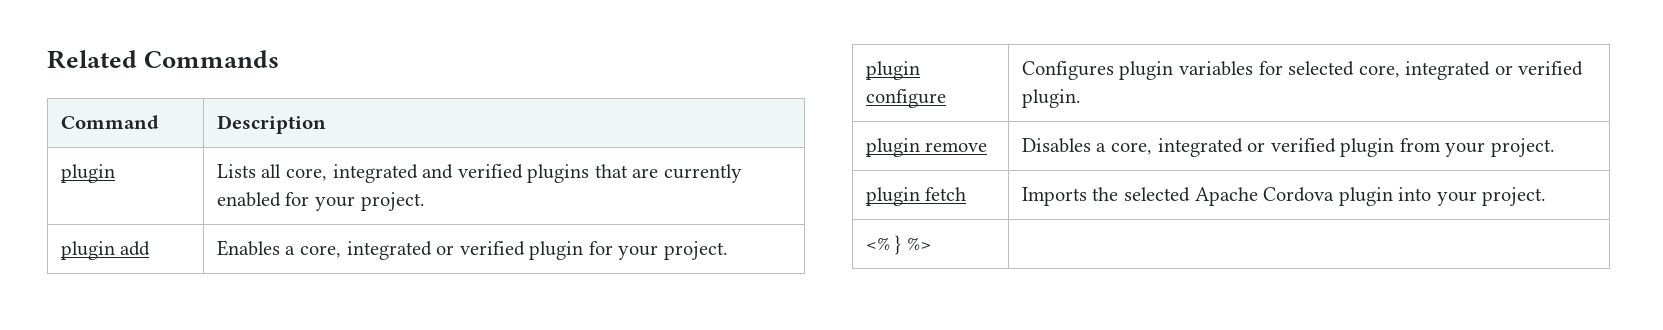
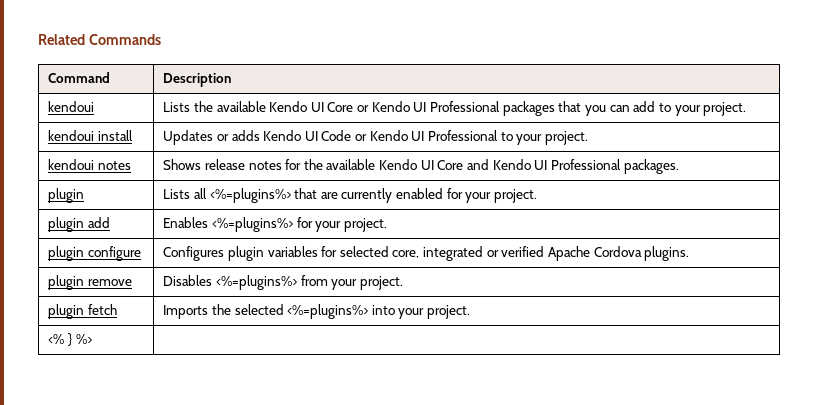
- plugin | Lists all core, integrated and verified plugins that are currently enabled for your project.
+ kendoui | Lists the available Kendo UI Core or Kendo UI Professional packages that you can add to your project.
+ kendoui install | Updates or adds Kendo UI Code or Kendo UI Professional to your project.
+ kendoui notes | Shows release notes for the available Kendo UI Core and Kendo UI Professional packages.
+ plugin | Lists all <%=plugins%> that are currently enabled for your project.
- plugin add | Enables a core, integrated or verified plugin for your project.
+ plugin add | Enables <%=plugins%> for your project.
- plugin configure | Configures plugin variables for selected core, integrated or verified plugin.
+ plugin configure | Configures plugin variables for selected core, integrated or verified Apache Cordova plugins.
- plugin remove | Disables a core, integrated or verified plugin from your project.
+ plugin remove | Disables <%=plugins%> from your project.
- plugin fetch | Imports the selected Apache Cordova plugin into your project.
+ plugin fetch | Imports the selected <%=plugins%> into your project.

